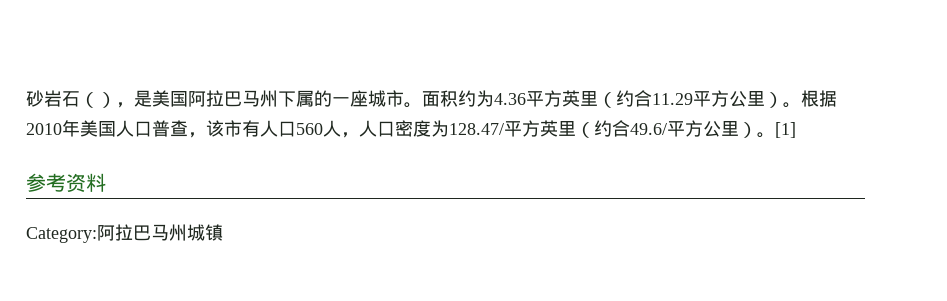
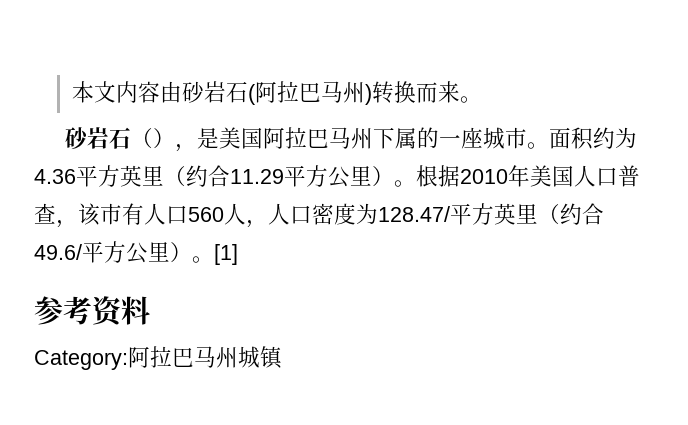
+ 本文内容由砂岩石(阿拉巴马州)转换而来。

